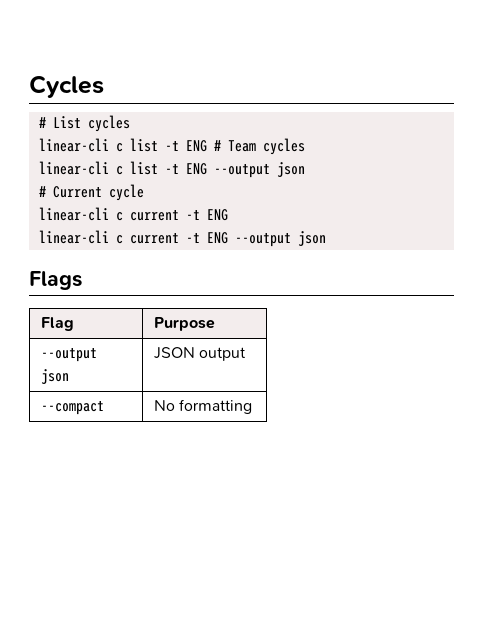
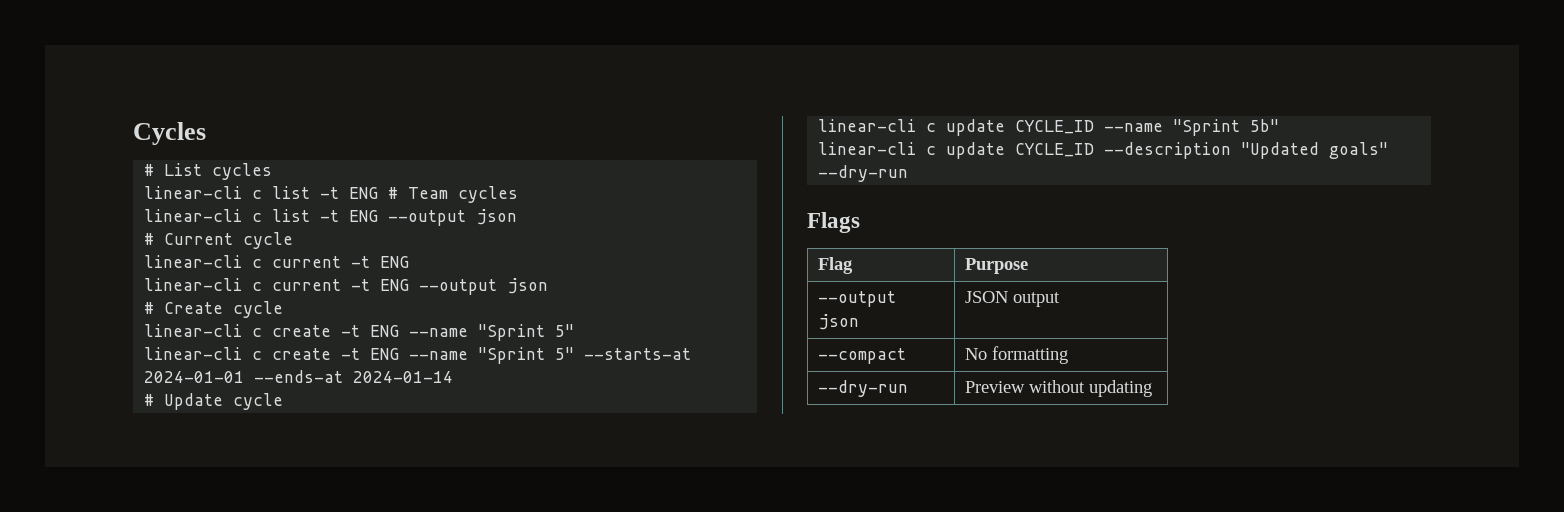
+ # Create cycle
+ linear-cli c create -t ENG --name "Sprint 5"
+ linear-cli c create -t ENG --name "Sprint 5" --starts-at 2024-01-01 --ends-at 2024-01-14
+ # Update cycle
+ linear-cli c update CYCLE_ID --name "Sprint 5b"
+ linear-cli c update CYCLE_ID --description "Updated goals" --dry-run
+ --dry-run | Preview without updating

